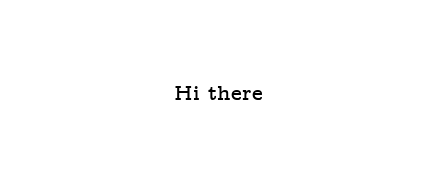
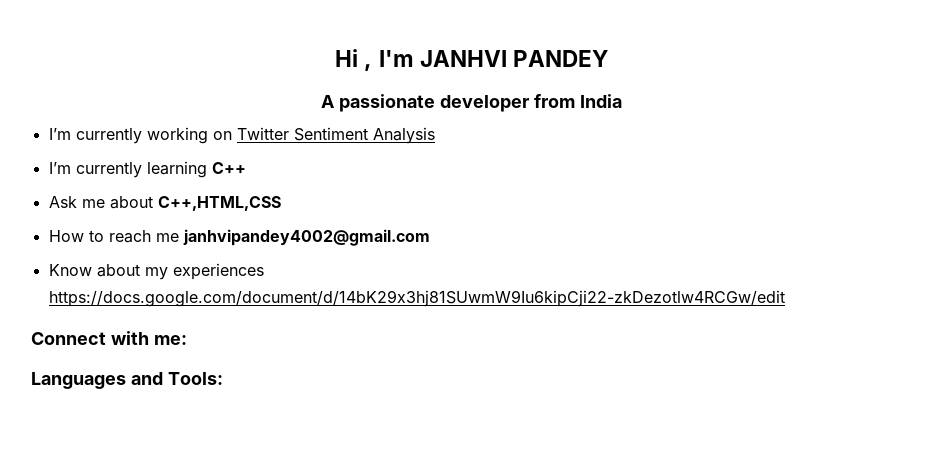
- Hi there
+ Hi , I'm JANHVI PANDEY
+ A passionate developer from India
+ I’m currently working on Twitter Sentiment Analysis
+ I’m currently learning C++
+ Ask me about C++,HTML,CSS
+ How to reach me janhvipandey4002@gmail.com
+ Know about my experiences https://docs.google.com/document/d/14bK29x3hj81SUwmW9Iu6kipCji22-zkDezotlw4RCGw/edit
+ Connect with me:
+ Languages and Tools:

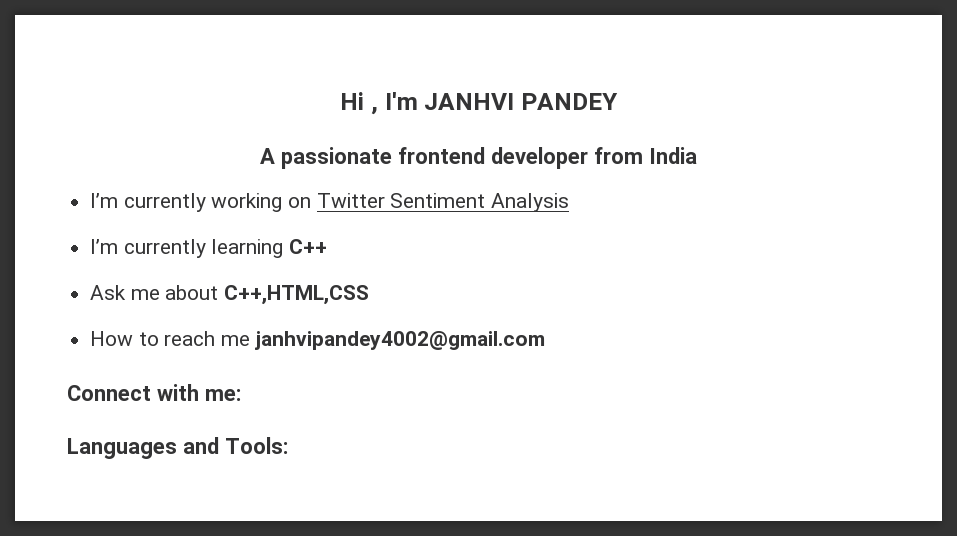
- A passionate developer from India
+ A passionate frontend developer from India
- Know about my experiences https://docs.google.com/document/d/14bK29x3hj81SUwmW9Iu6kipCji22-zkDezotlw4RCGw/edit

